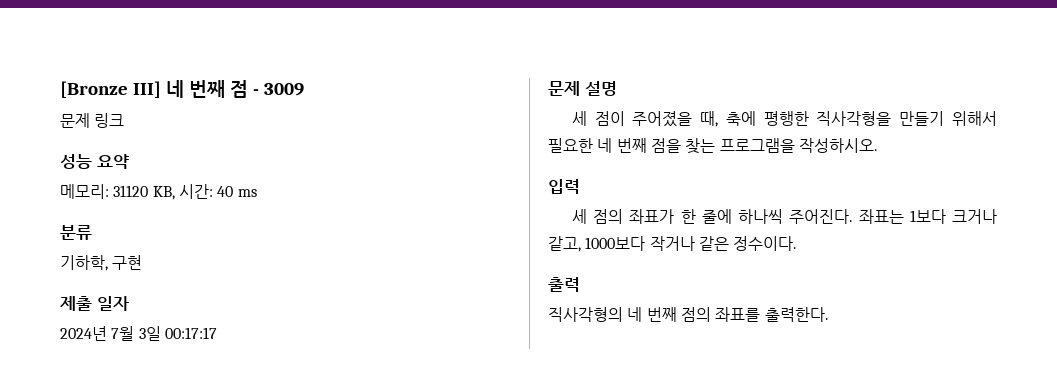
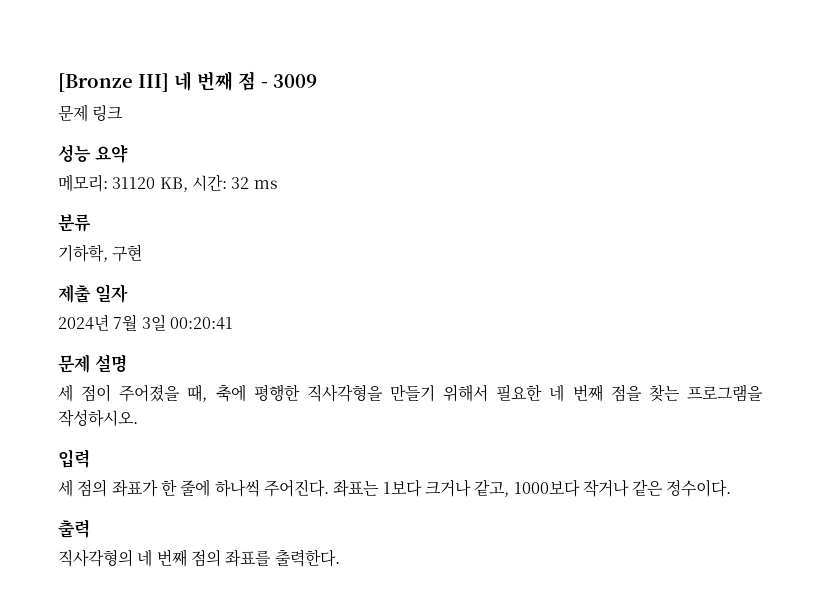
- 메모리: 31120 KB, 시간: 40 ms
+ 메모리: 31120 KB, 시간: 32 ms
- 2024년 7월 3일 00:17:17
+ 2024년 7월 3일 00:20:41

